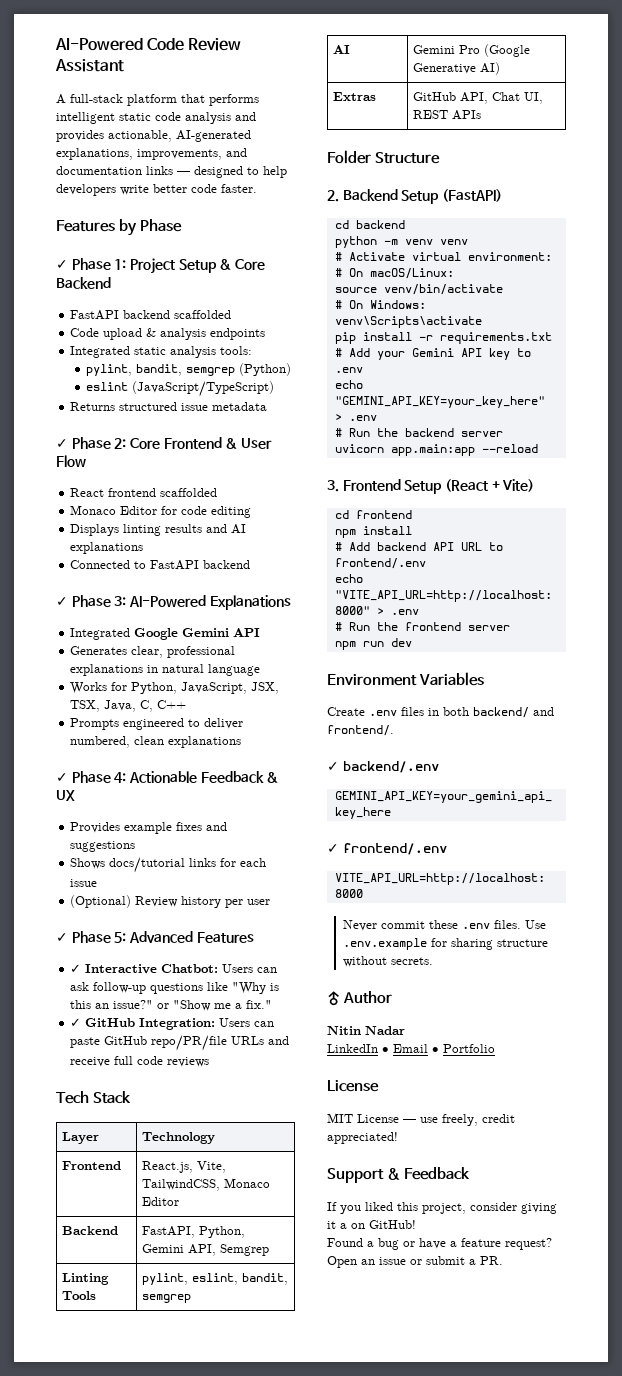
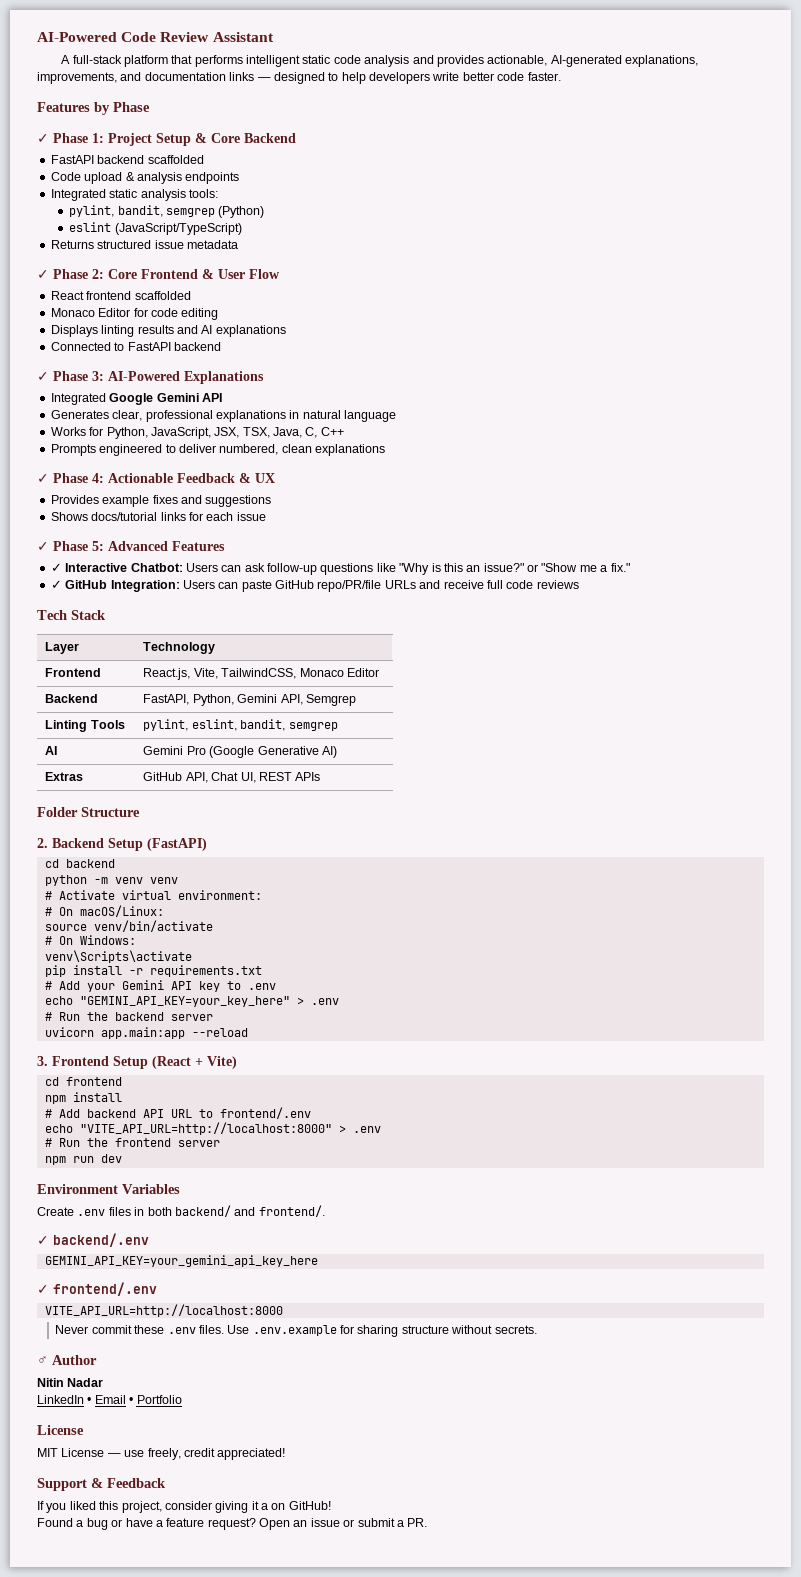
- (Optional) Review history per user

